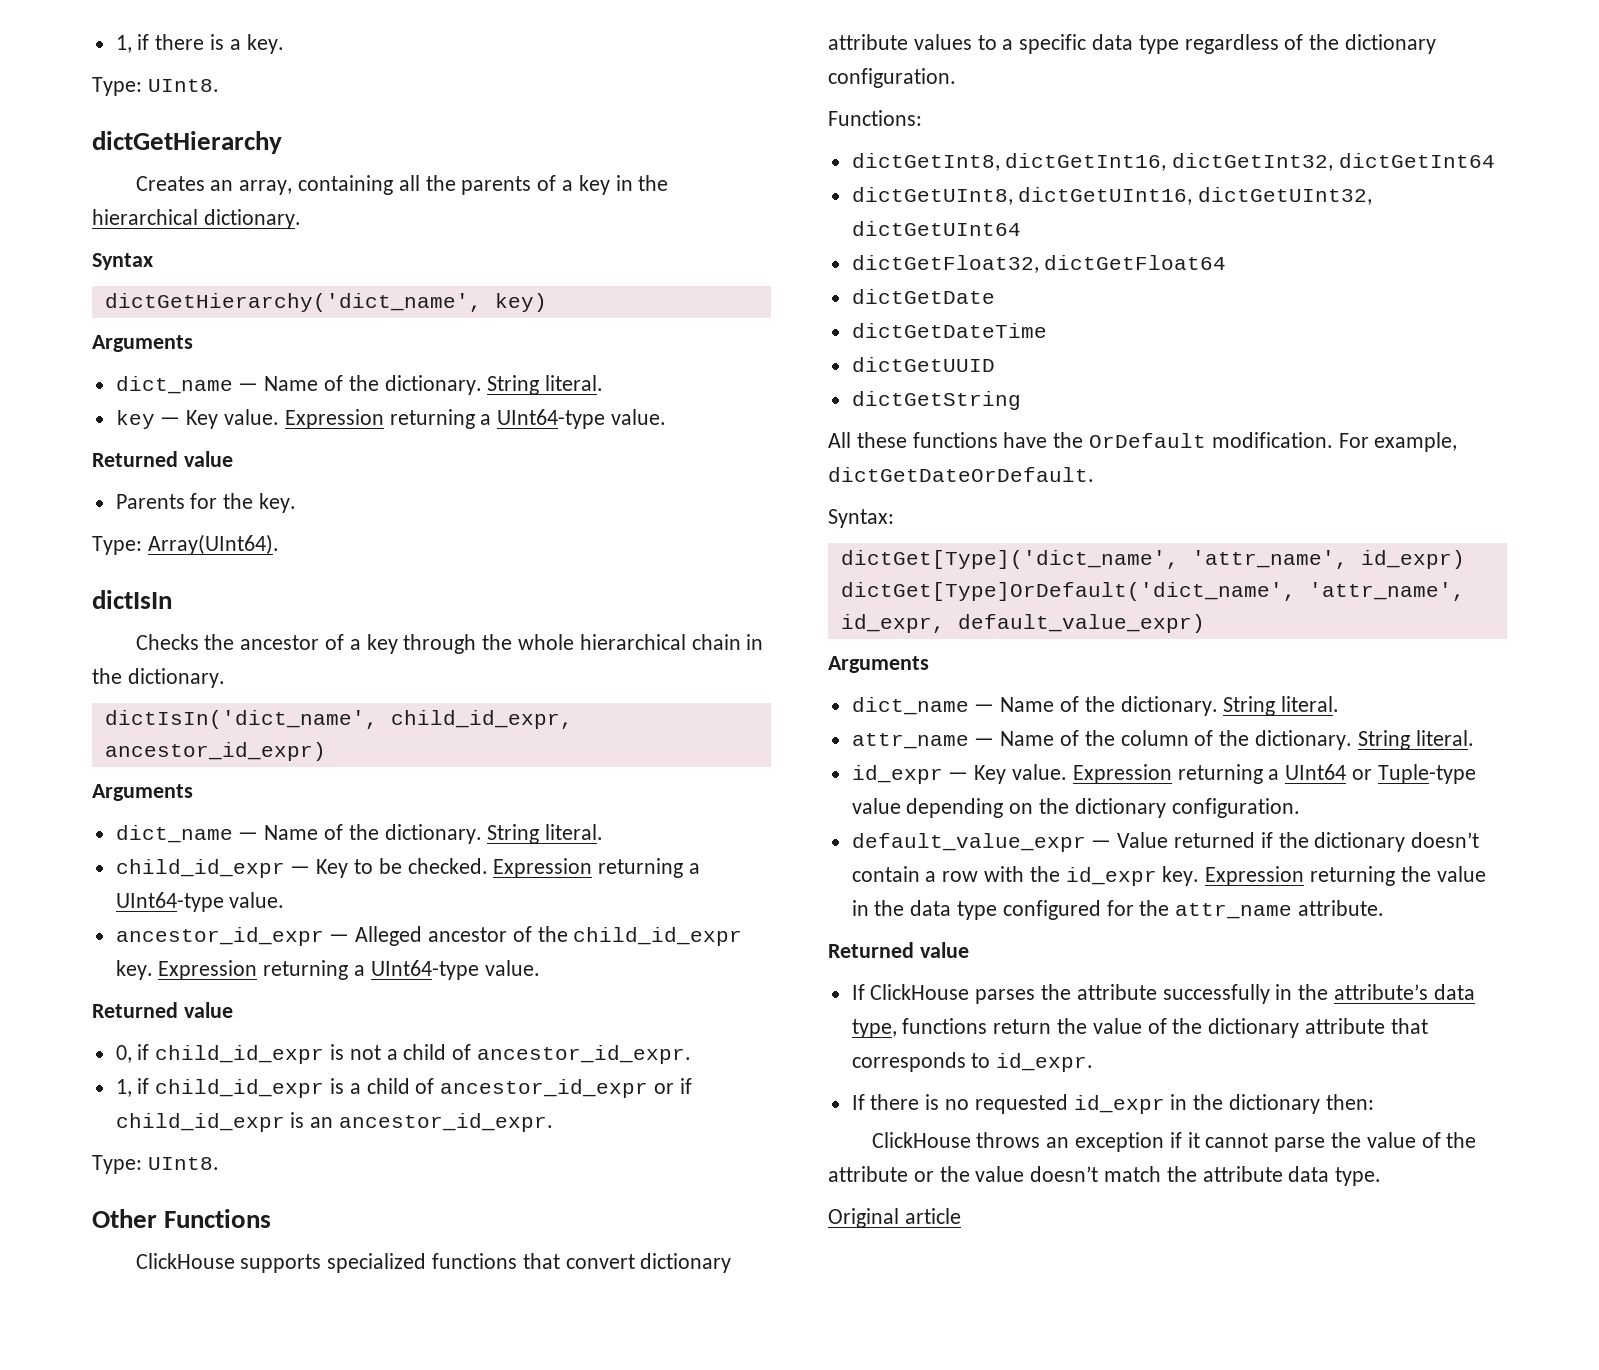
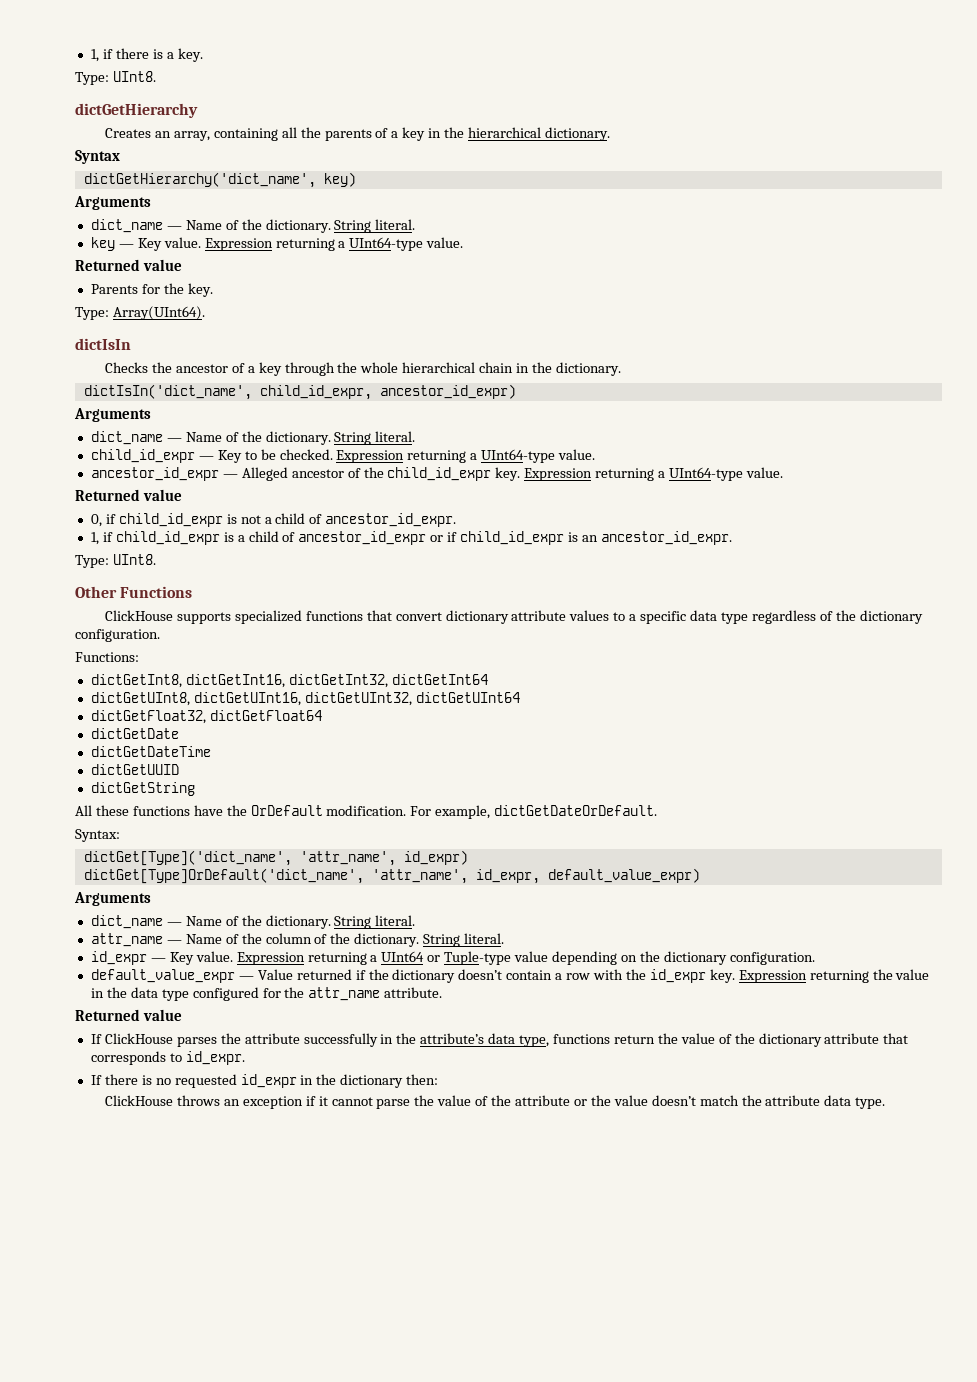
- Original article

